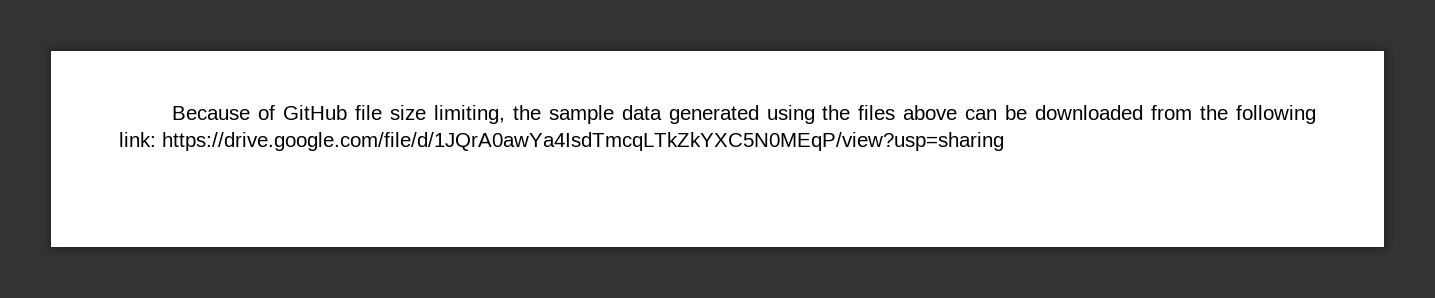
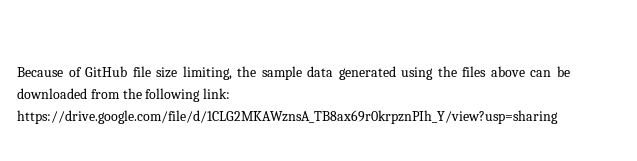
- Because of GitHub file size limiting, the sample data generated using the files above can be downloaded from the following link: https://drive.google.com/file/d/1JQrA0awYa4IsdTmcqLTkZkYXC5N0MEqP/view?usp=sharing
+ Because of GitHub file size limiting, the sample data generated using the files above can be downloaded from the following link: https://drive.google.com/file/d/1CLG2MKAWznsA_TB8ax69r0krpznPIh_Y/view?usp=sharing

